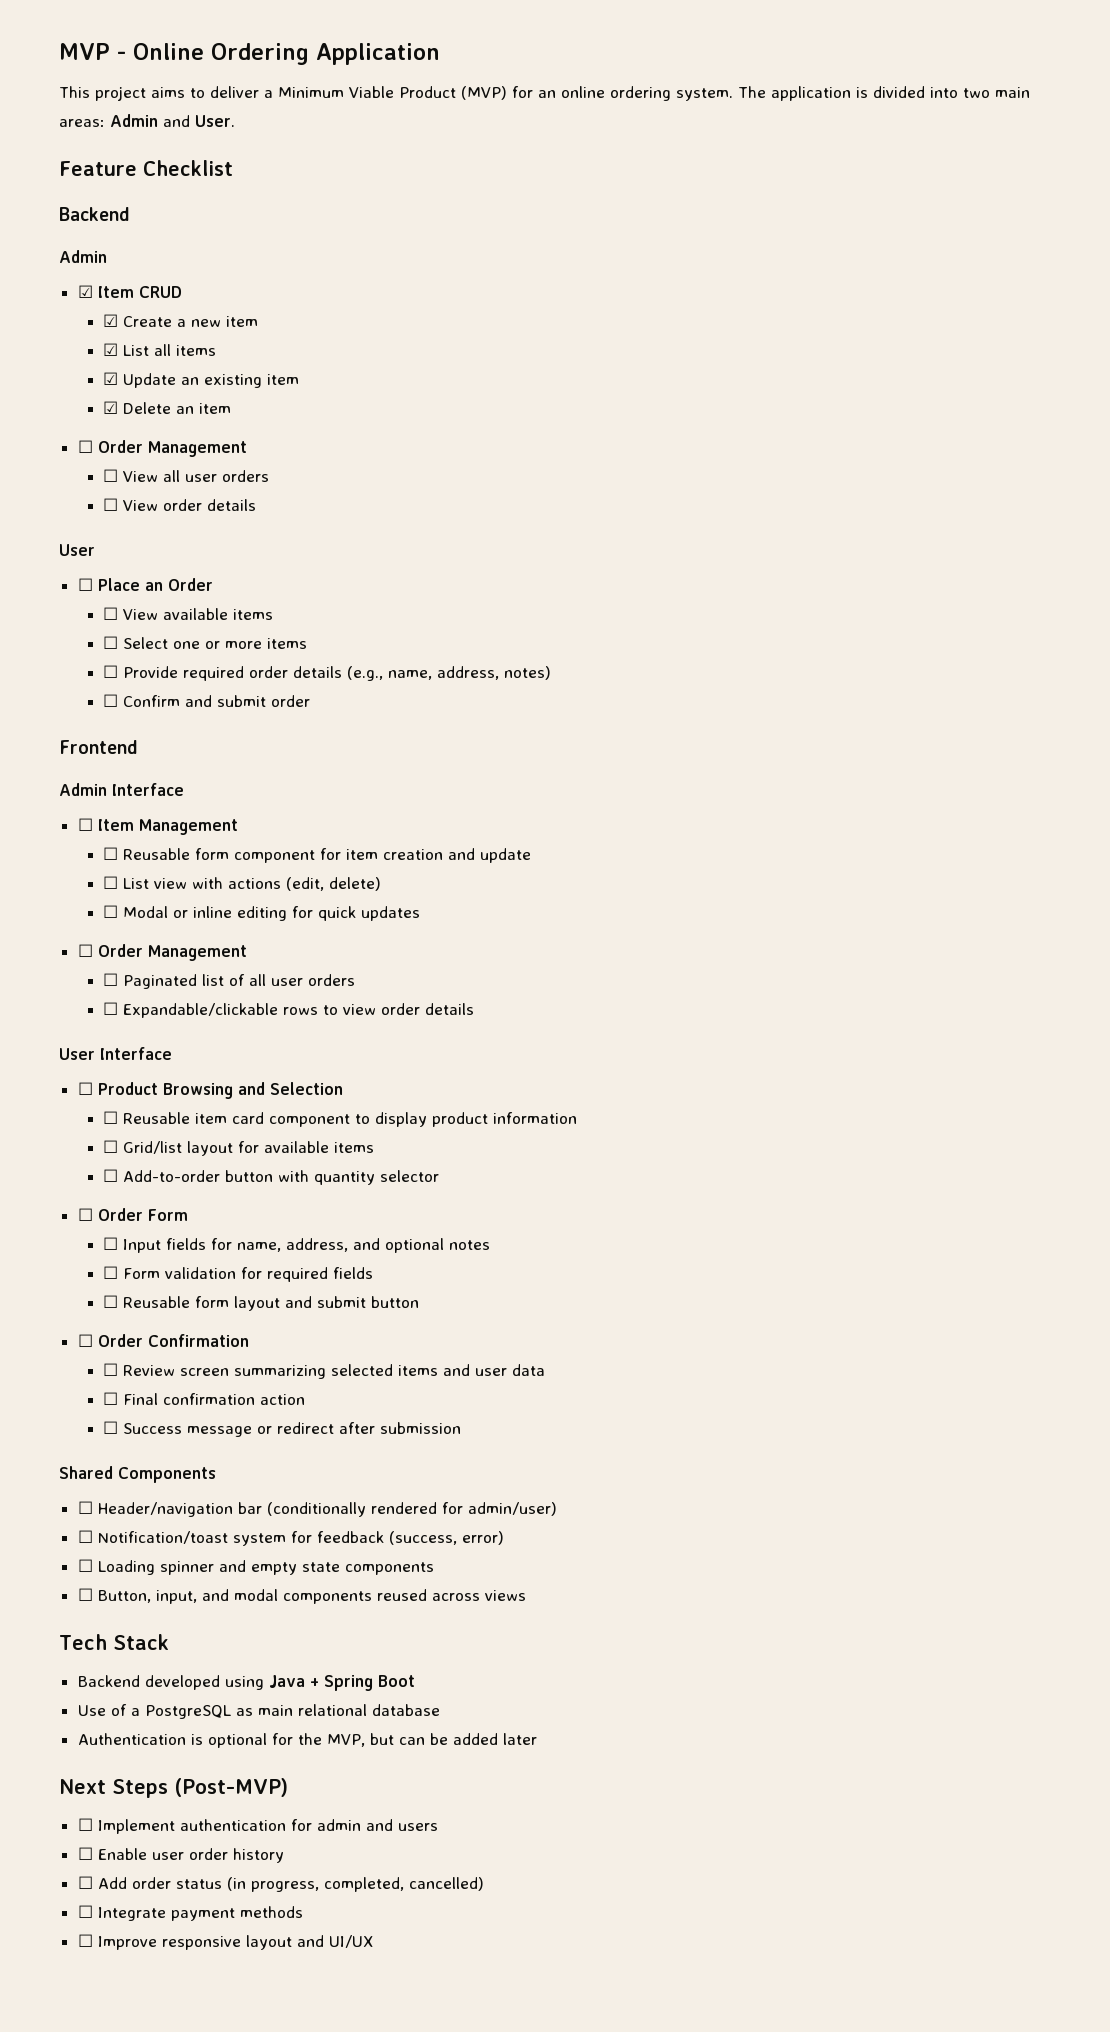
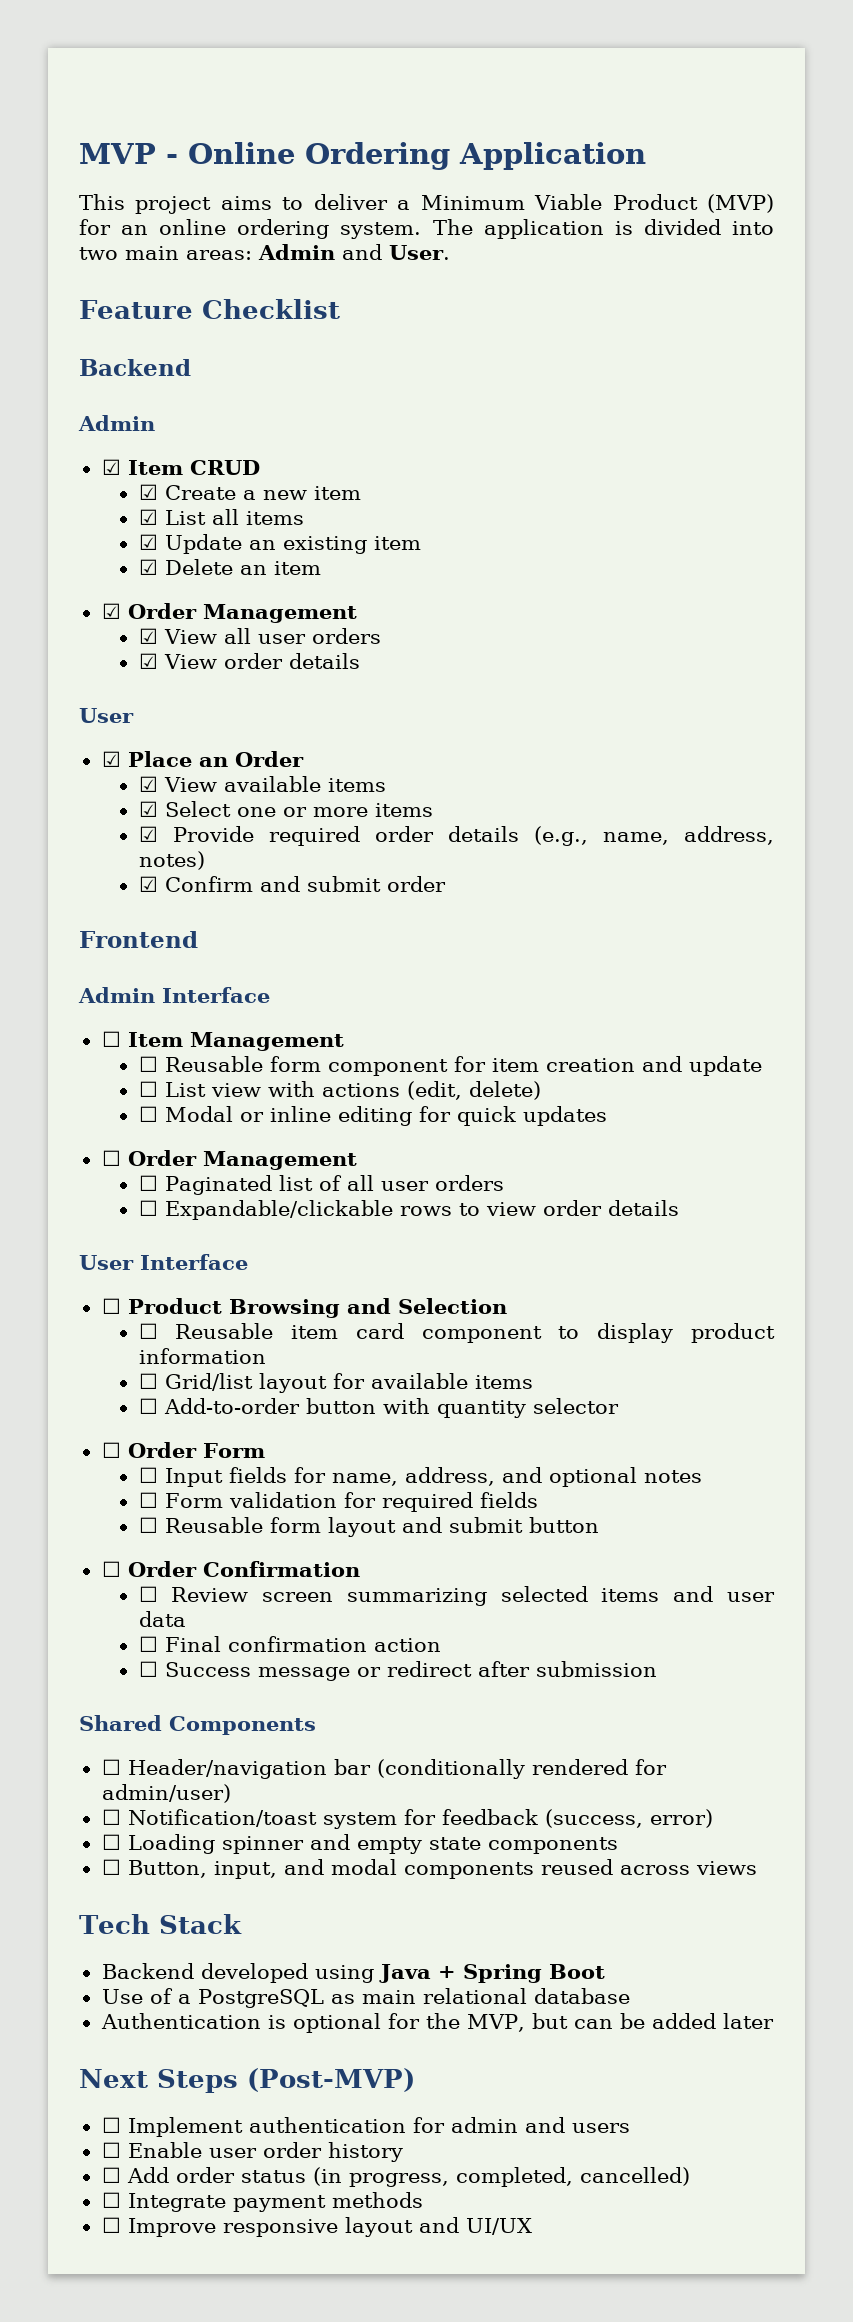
  ☑ Delete an item
- ☐ Order Management
- ☐ View all user orders
+ ☑ Order Management
+ ☑ View all user orders
- ☐ View order details
+ ☑ View order details
- ☐ Place an Order
+ ☑ Place an Order
- ☐ View available items
+ ☑ View available items
- ☐ Select one or more items
+ ☑ Select one or more items
- ☐ Provide required order details (e.g., name, address, notes)
+ ☑ Provide required order details (e.g., name, address, notes)
- ☐ Confirm and submit order
+ ☑ Confirm and submit order

